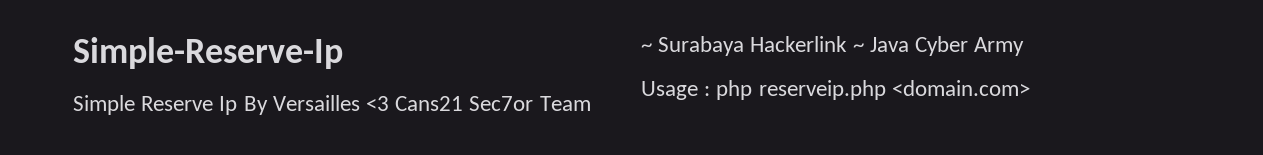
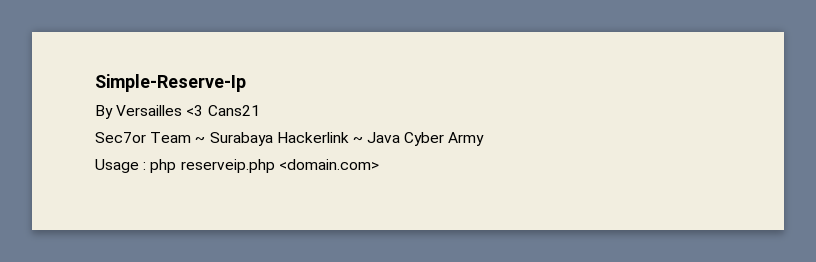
- Simple Reserve Ip By Versailles <3 Cans21 Sec7or Team ~ Surabaya Hackerlink ~ Java Cyber Army
+ By Versailles <3 Cans21
+ Sec7or Team ~ Surabaya Hackerlink ~ Java Cyber Army

